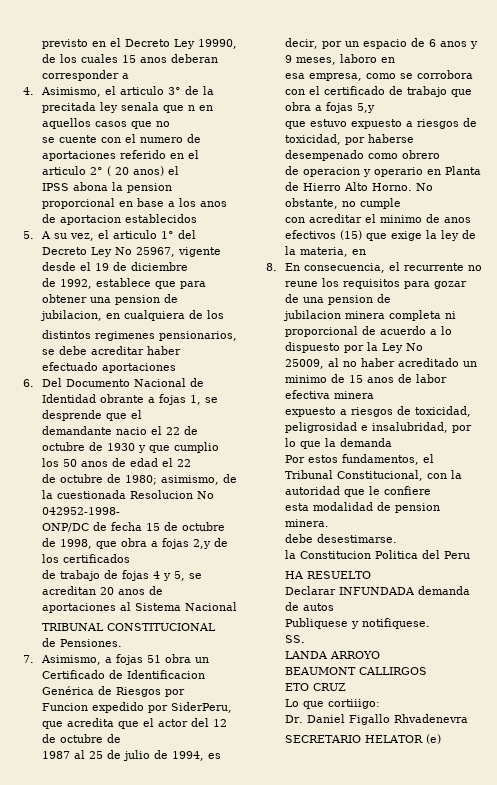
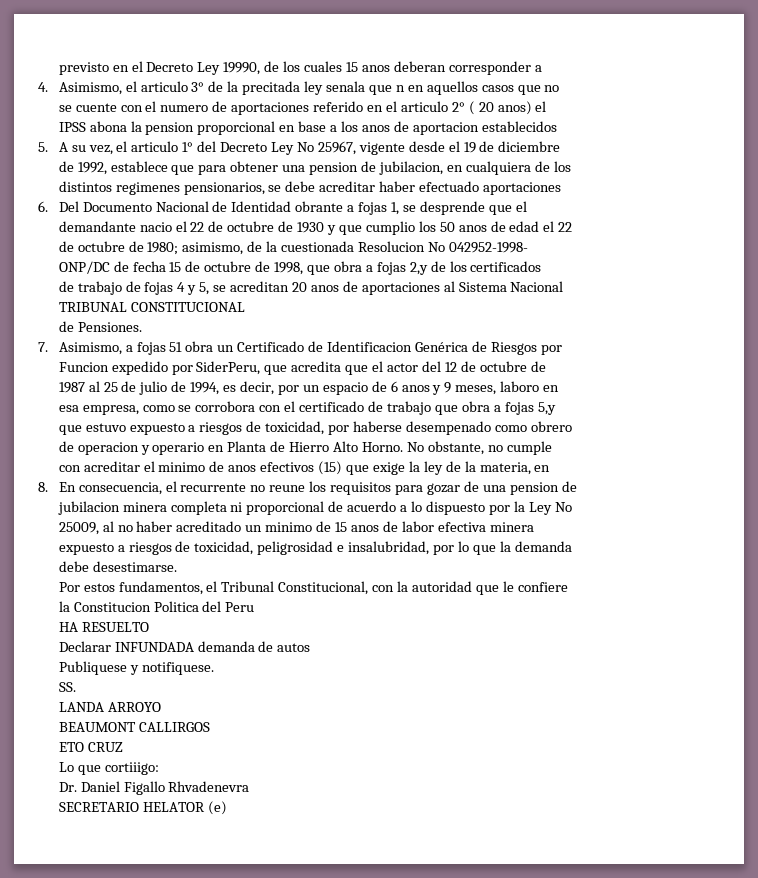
+ debe desestimarse.
- esta modalidad de pension minera.
- debe desestimarse.

